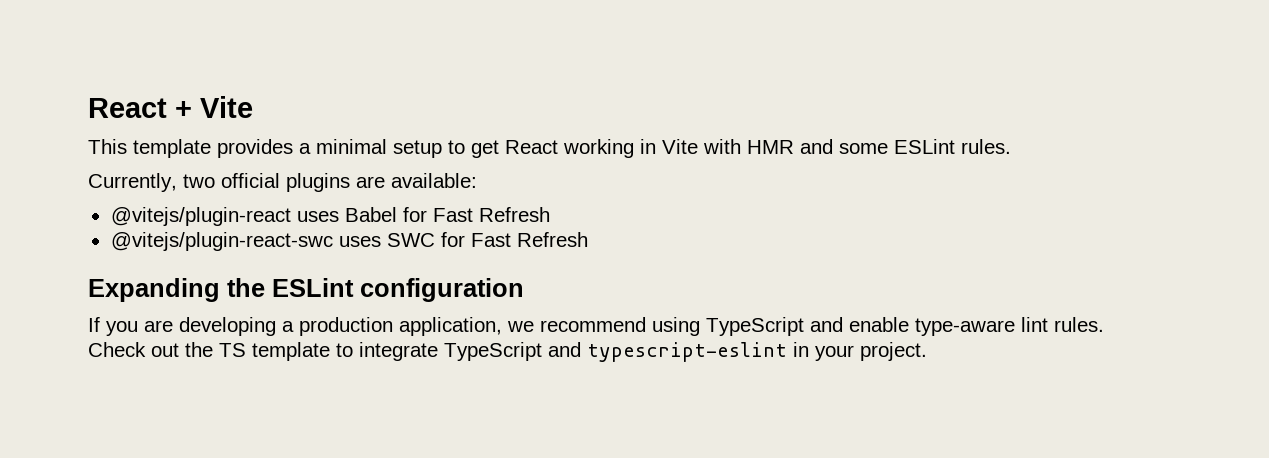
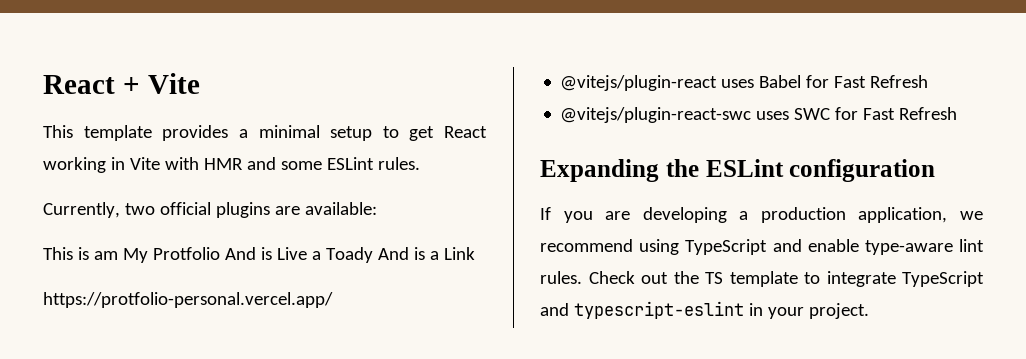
+ This is am My Protfolio And is Live a Toady And is a Link
+ https://protfolio-personal.vercel.app/

